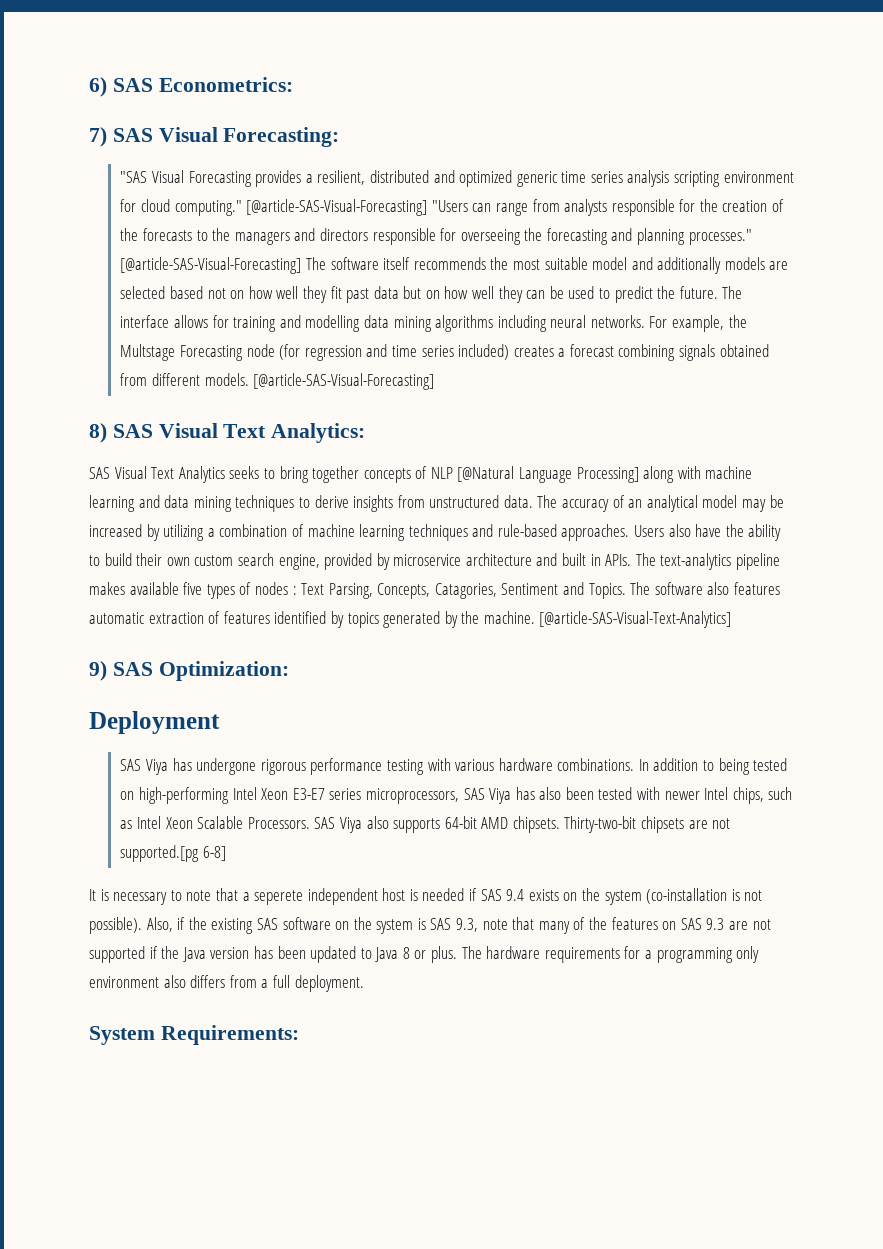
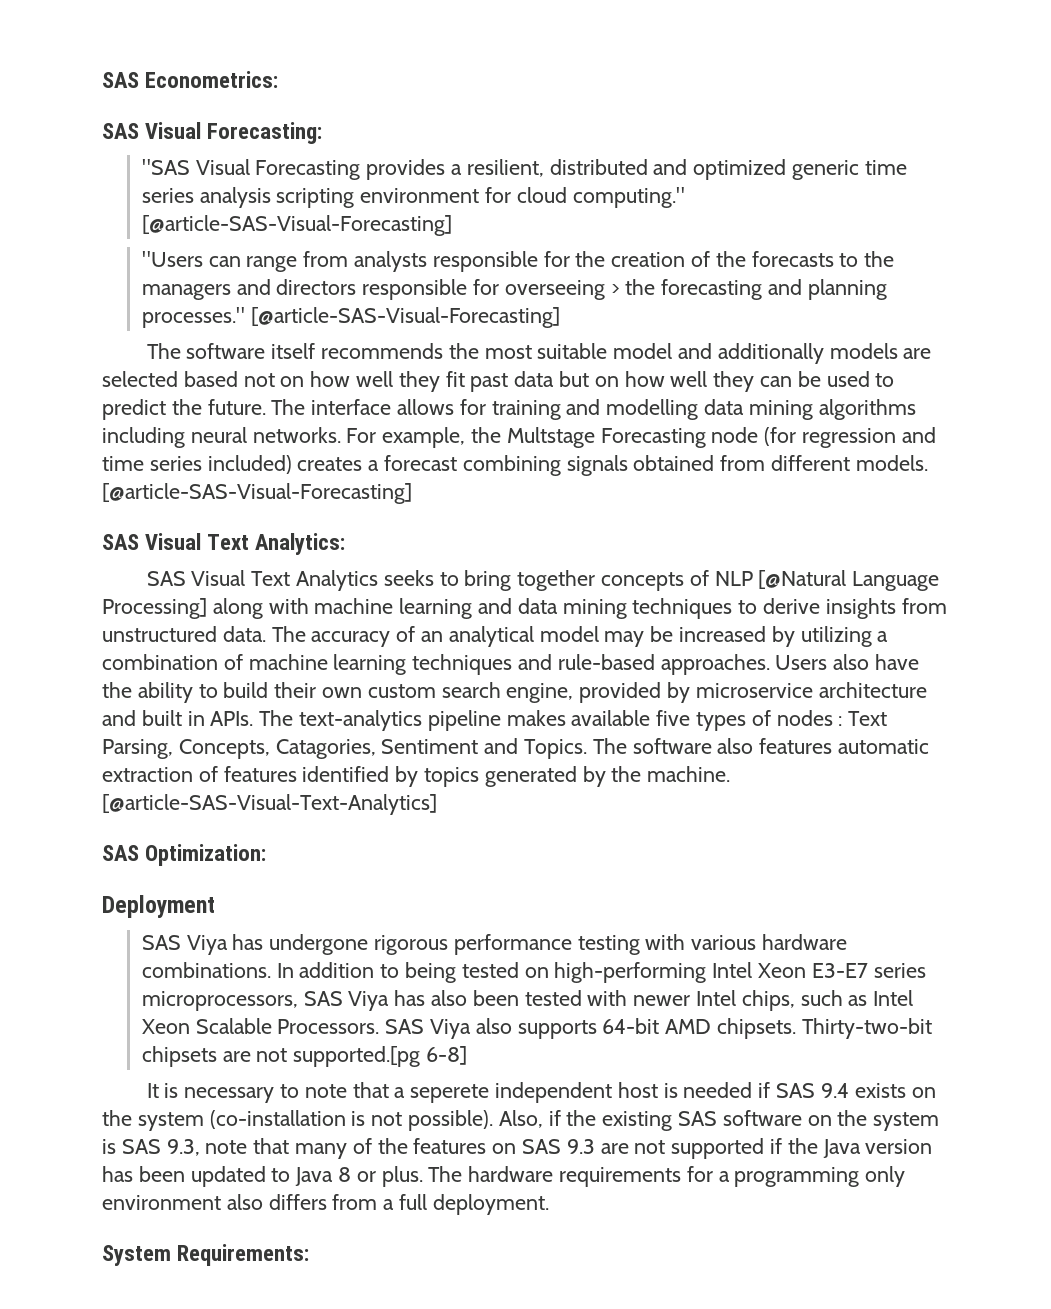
- 6) SAS Econometrics:
+ SAS Econometrics:
- 7) SAS Visual Forecasting:
+ SAS Visual Forecasting:
- "SAS Visual Forecasting provides a resilient, distributed and optimized generic time series analysis scripting environment for cloud computing." [@article-SAS-Visual-Forecasting] "Users can range from analysts responsible for the creation of the forecasts to the managers and directors responsible for overseeing the forecasting and planning processes." [@article-SAS-Visual-Forecasting] The software itself recommends the most suitable model and additionally models are selected based not on how well they fit past data but on how well they can be used to predict the future.
+ "SAS Visual Forecasting provides a resilient, distributed and optimized generic time series analysis scripting environment for cloud computing." [@article-SAS-Visual-Forecasting]
+ "Users can range from analysts responsible for the creation of the forecasts to the managers and directors responsible for overseeing > the forecasting and planning processes." [@article-SAS-Visual-Forecasting]
+ The software itself recommends the most suitable model and additionally models are selected based not on how well they fit past data but on how well they can be used to predict the future.
- 8) SAS Visual Text Analytics:
+ SAS Visual Text Analytics:
- 9) SAS Optimization:
+ SAS Optimization:

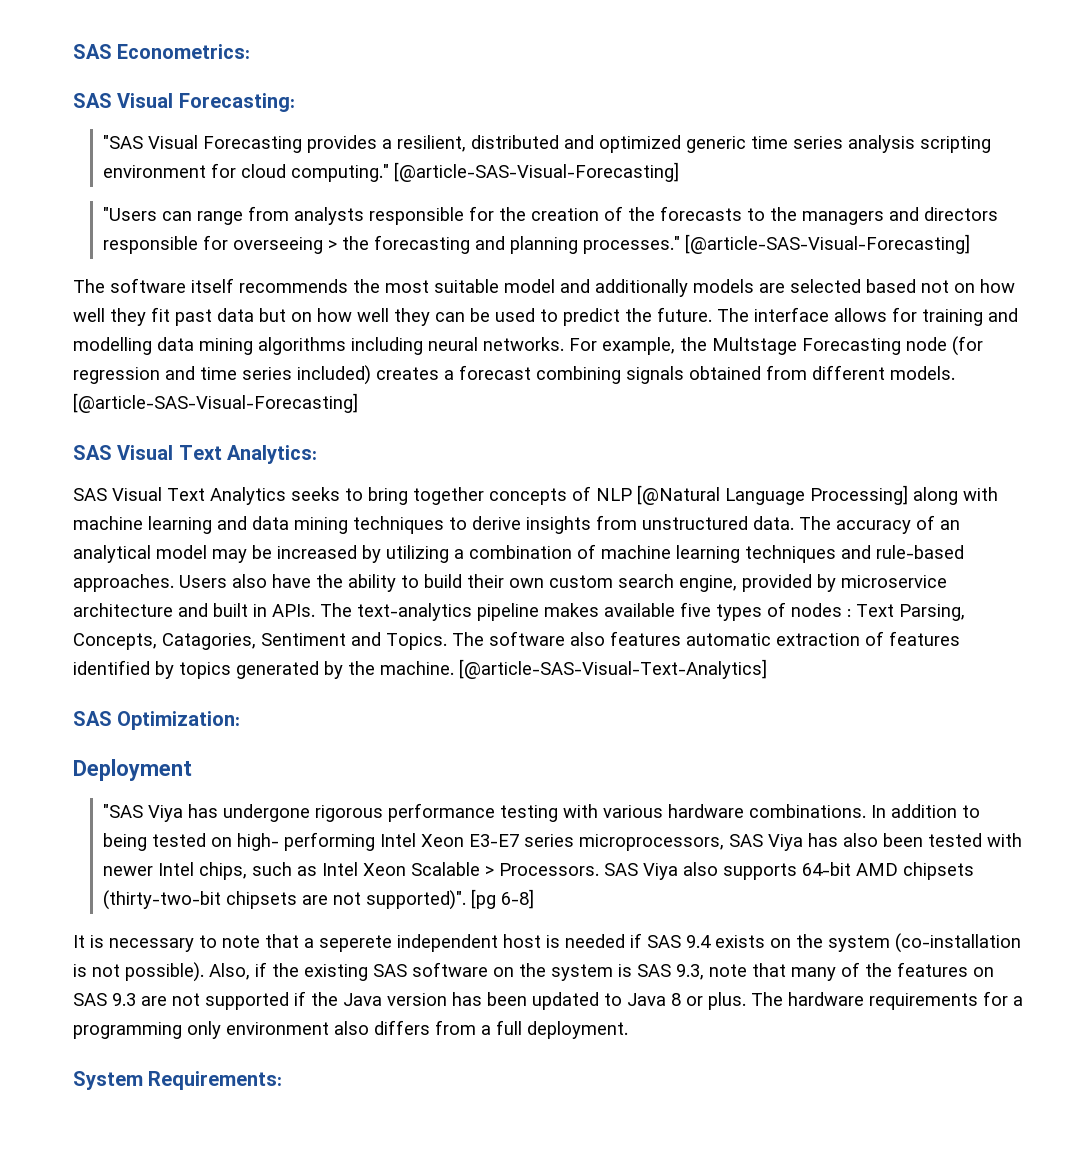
- SAS Viya has undergone rigorous performance testing with various hardware combinations.
+ "SAS Viya has undergone rigorous performance testing with various hardware combinations.
- In addition to being tested on high-performing Intel Xeon E3-E7 series microprocessors, SAS Viya has also been tested with newer Intel chips, such as Intel Xeon Scalable Processors.
+ In addition to being tested on high- performing Intel Xeon E3-E7 series microprocessors, SAS Viya has also been tested with newer Intel chips, such as Intel Xeon Scalable > Processors.
- SAS Viya also supports 64-bit AMD chipsets. Thirty-two-bit chipsets are not supported.[pg 6-8]
+ SAS Viya also supports 64-bit AMD chipsets (thirty-two-bit chipsets are not supported)". [pg 6-8]

